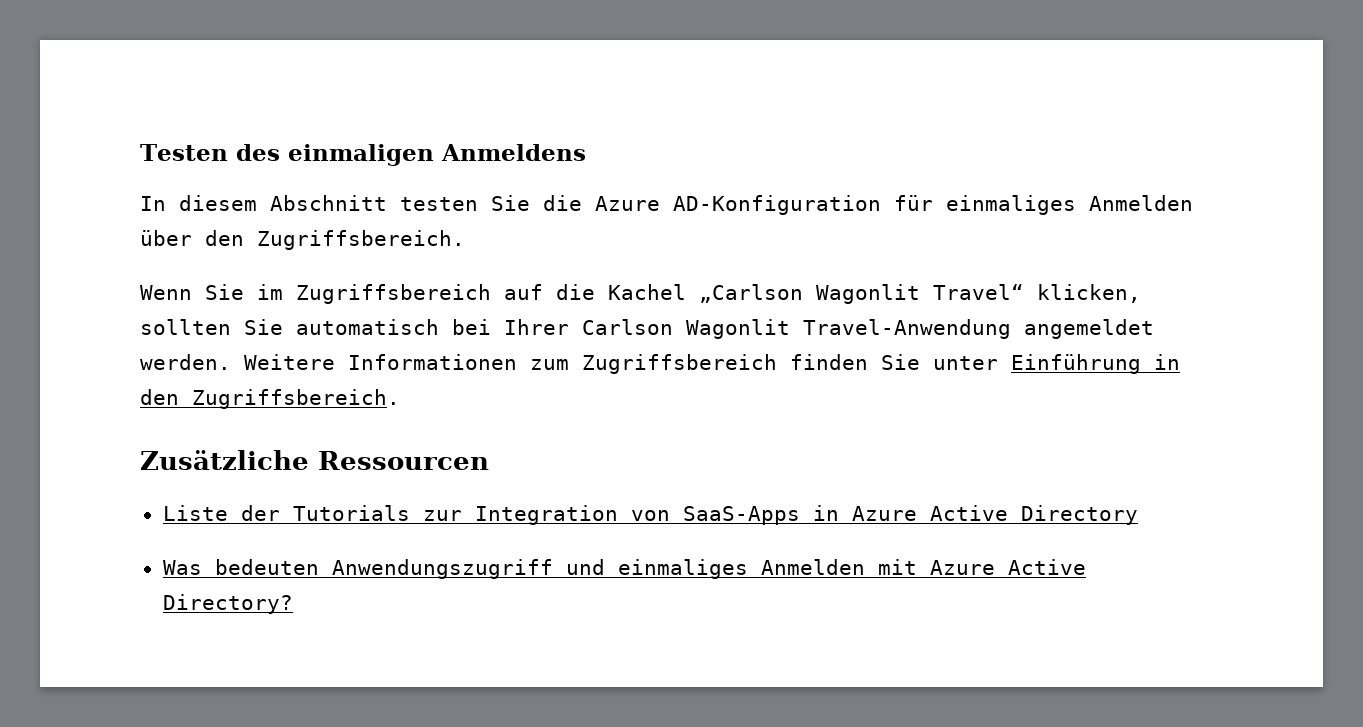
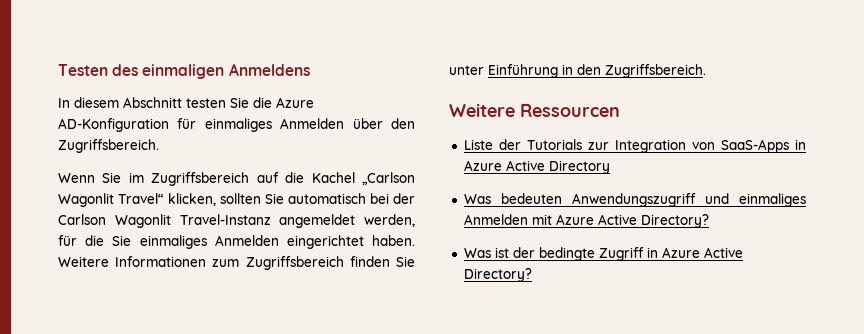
- Wenn Sie im Zugriffsbereich auf die Kachel „Carlson Wagonlit Travel“ klicken, sollten Sie automatisch bei Ihrer Carlson Wagonlit Travel-Anwendung angemeldet werden.
+ Wenn Sie im Zugriffsbereich auf die Kachel „Carlson Wagonlit Travel“ klicken, sollten Sie automatisch bei der Carlson Wagonlit Travel-Instanz angemeldet werden, für die Sie einmaliges Anmelden eingerichtet haben.
- Zusätzliche Ressourcen
+ Weitere Ressourcen
+ Was ist der bedingte Zugriff in Azure Active Directory?

